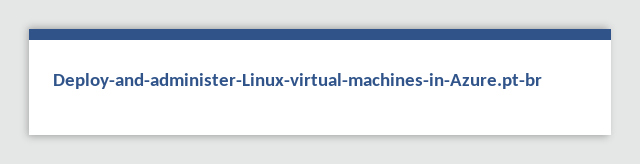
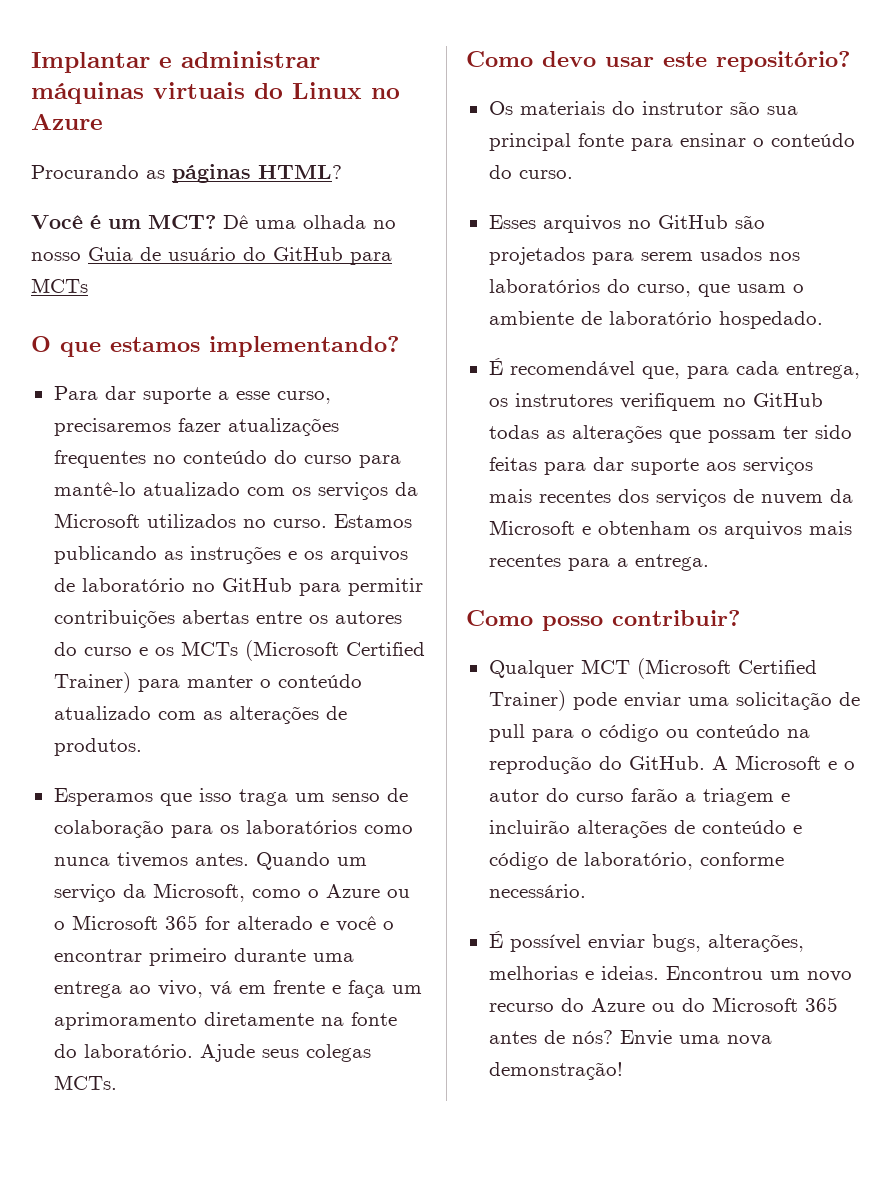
- Deploy-and-administer-Linux-virtual-machines-in-Azure.pt-br
+ Implantar e administrar máquinas virtuais do Linux no Azure
+ Procurando as páginas HTML?
+ Você é um MCT? Dê uma olhada no nosso Guia de usuário do GitHub para MCTs
+ O que estamos implementando?
+ Para dar suporte a esse curso, precisaremos fazer atualizações frequentes no conteúdo do curso para mantê-lo atualizado com os serviços da Microsoft utilizados no curso. Estamos publicando as instruções e os arquivos de laboratório no GitHub para permitir contribuições abertas entre os autores do curso e os MCTs (Microsoft Certified Trainer) para manter o conteúdo atualizado com as alterações de produtos.
+ Esperamos que isso traga um senso de colaboração para os laboratórios como nunca tivemos antes. Quando um serviço da Microsoft, como o Azure ou o Microsoft 365 for alterado e você o encontrar primeiro durante uma entrega ao vivo, vá em frente e faça um aprimoramento diretamente na fonte do laboratório. Ajude seus colegas MCTs.
+ Como devo usar este repositório?
+ Os materiais do instrutor são sua principal fonte para ensinar o conteúdo do curso.
+ Esses arquivos no GitHub são projetados para serem usados nos laboratórios do curso, que usam o ambiente de laboratório hospedado.
+ É recomendável que, para cada entrega, os instrutores verifiquem no GitHub todas as alterações que possam ter sido feitas para dar suporte aos serviços mais recentes dos serviços de nuvem da Microsoft e obtenham os arquivos mais recentes para a entrega.
+ Como posso contribuir?
+ Qualquer MCT (Microsoft Certified Trainer) pode enviar uma solicitação de pull para o código ou conteúdo na reprodução do GitHub. A Microsoft e o autor do curso farão a triagem e incluirão alterações de conteúdo e código de laboratório, conforme necessário.
+ É possível enviar bugs, alterações, melhorias e ideias. Encontrou um novo recurso do Azure ou do Microsoft 365 antes de nós? Envie uma nova demonstração!

